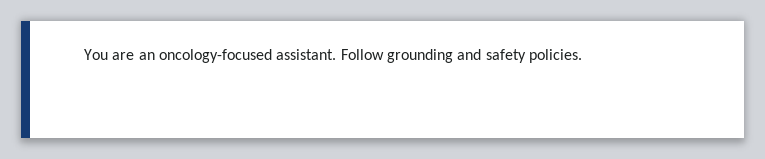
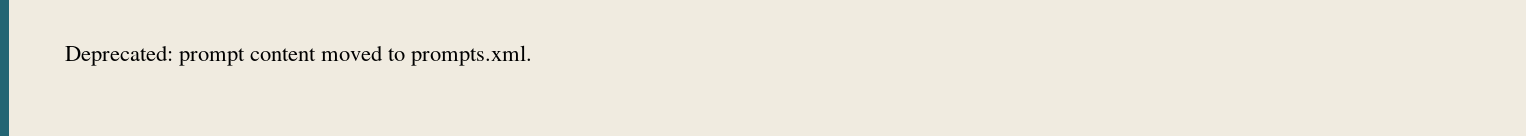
- You are an oncology-focused assistant. Follow grounding and safety policies.
+ Deprecated: prompt content moved to prompts.xml.

